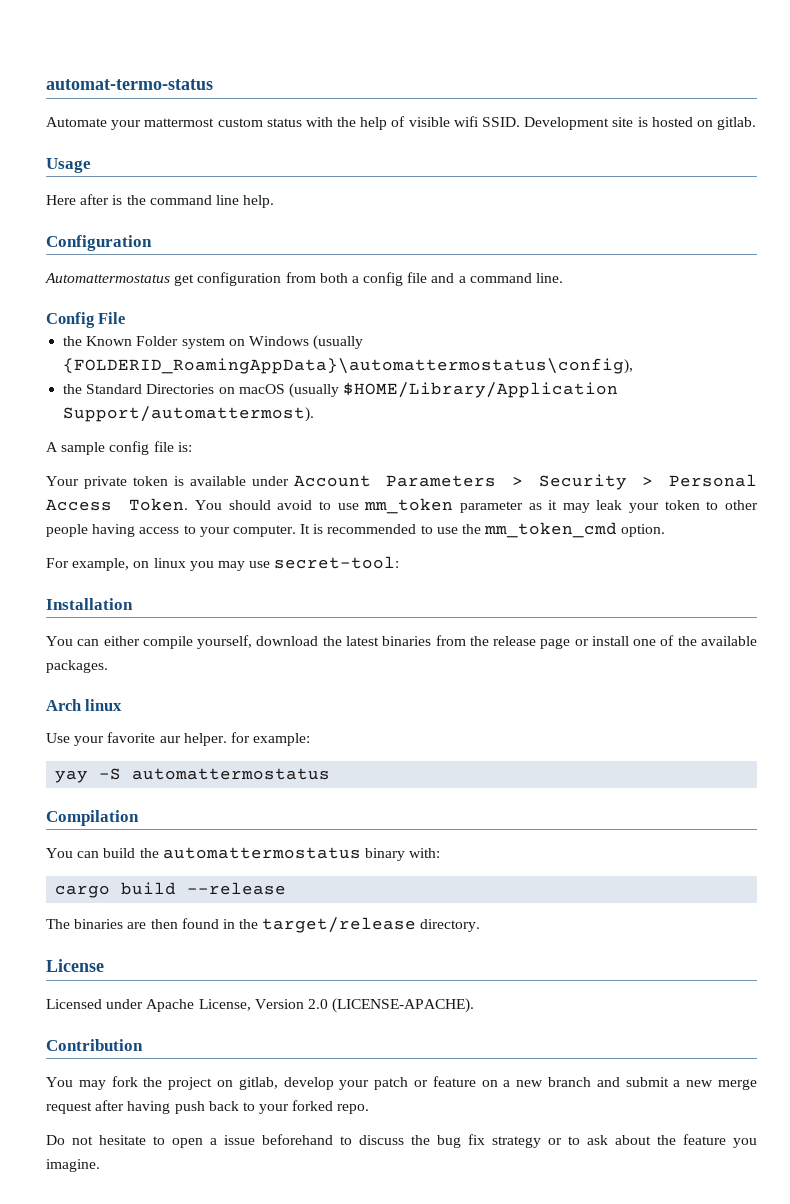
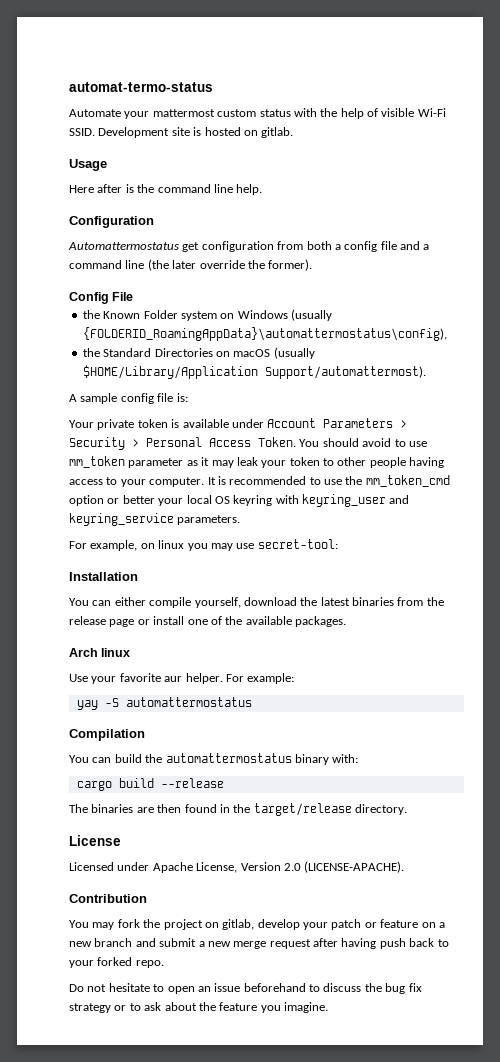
- Automate your mattermost custom status with the help of visible wifi SSID.
+ Automate your mattermost custom status with the help of visible Wi-Fi SSID.
- Automattermostatus get configuration from both a config file and a command line.
+ Automattermostatus get configuration from both a config file and a command line (the later override the former).
- It is recommended to use the mm_token_cmd option.
+ It is recommended to use the mm_token_cmd option or better your local OS keyring with keyring_user and keyring_service parameters.
- Use your favorite aur helper. for example:
+ Use your favorite aur helper. For example:
- Do not hesitate to open a issue beforehand to discuss the bug fix strategy or to ask about the feature you imagine.
+ Do not hesitate to open an issue beforehand to discuss the bug fix strategy or to ask about the feature you imagine.

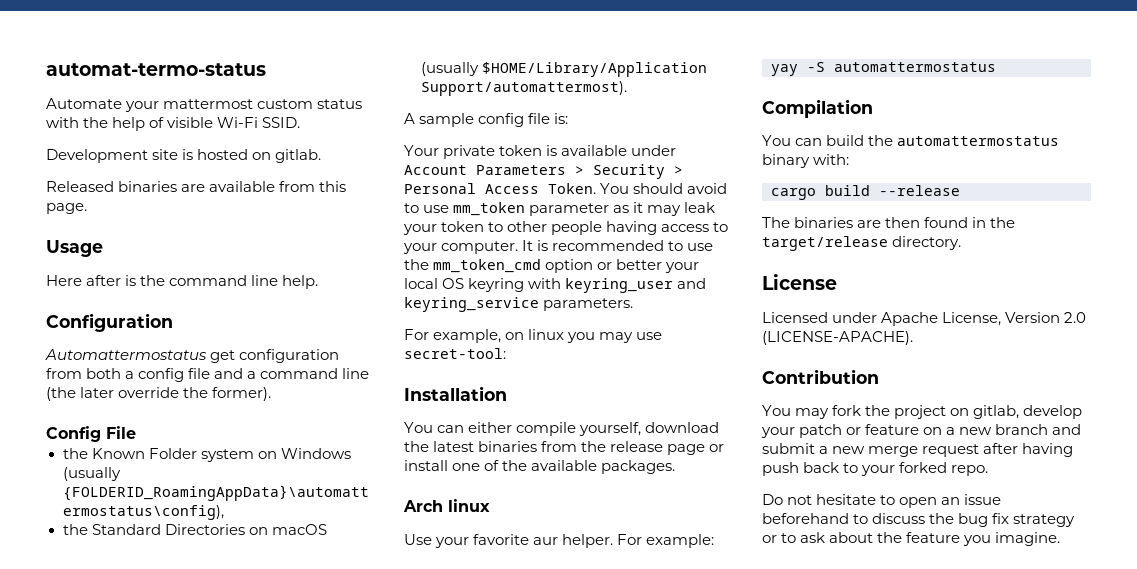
- Automate your mattermost custom status with the help of visible Wi-Fi SSID. Development site is hosted on gitlab.
+ Automate your mattermost custom status with the help of visible Wi-Fi SSID.
+ Development site is hosted on gitlab.
+ Released binaries are available from this page.

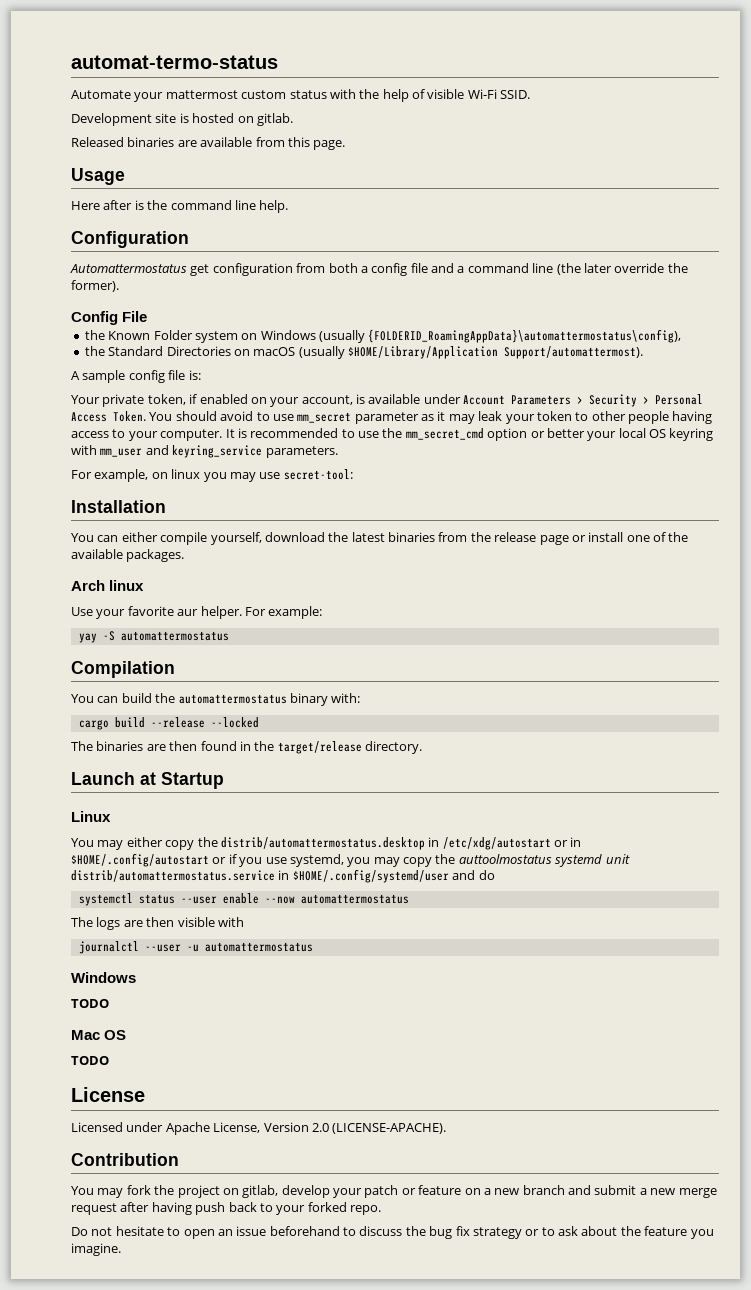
- Your private token is available under Account Parameters > Security > Personal Access Token.
+ Your private token, if enabled on your account, is available under Account Parameters > Security > Personal Access Token.
- You should avoid to use mm_token parameter as it may leak your token to other people having access to your computer.
+ You should avoid to use mm_secret parameter as it may leak your token to other people having access to your computer.
- It is recommended to use the mm_token_cmd option or better your local OS keyring with keyring_user and keyring_service parameters.
+ It is recommended to use the mm_secret_cmd option or better your local OS keyring with mm_user and keyring_service parameters.
- cargo build --release
+ cargo build --release --locked
+ Launch at Startup
+ Linux
+ You may either copy the distrib/automattermostatus.desktop in /etc/xdg/autostart or in $HOME/.config/autostart or if you use systemd, you may copy the auttoolmostatus systemd unit distrib/automattermostatus.service in $HOME/.config/systemd/user and do
+ systemctl status --user enable --now automattermostatus
+ The logs are then visible with
+ journalctl --user -u automattermostatus
+ Windows
+ TODO
+ Mac OS
+ TODO

